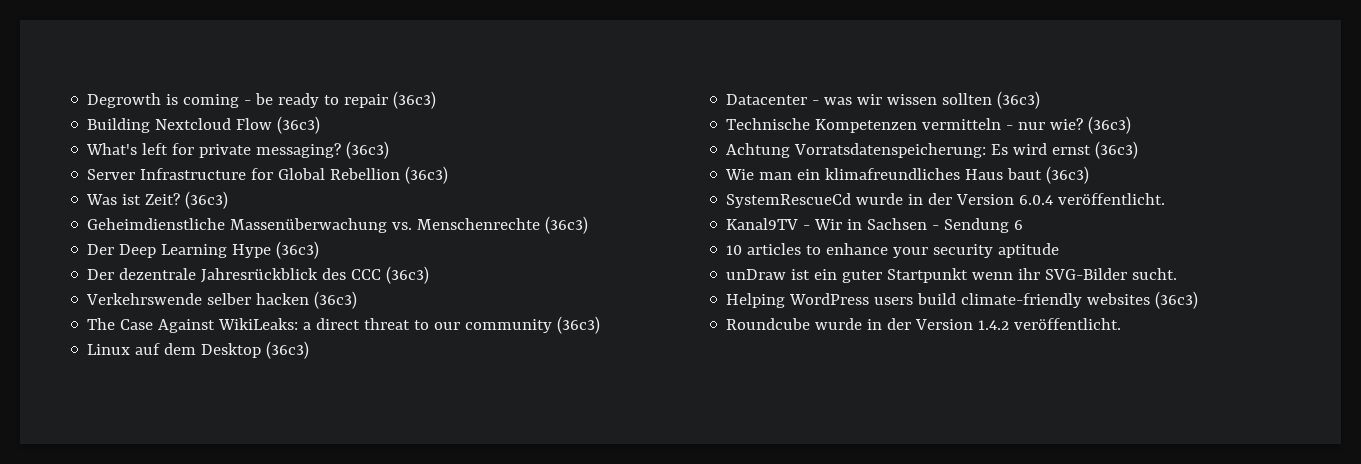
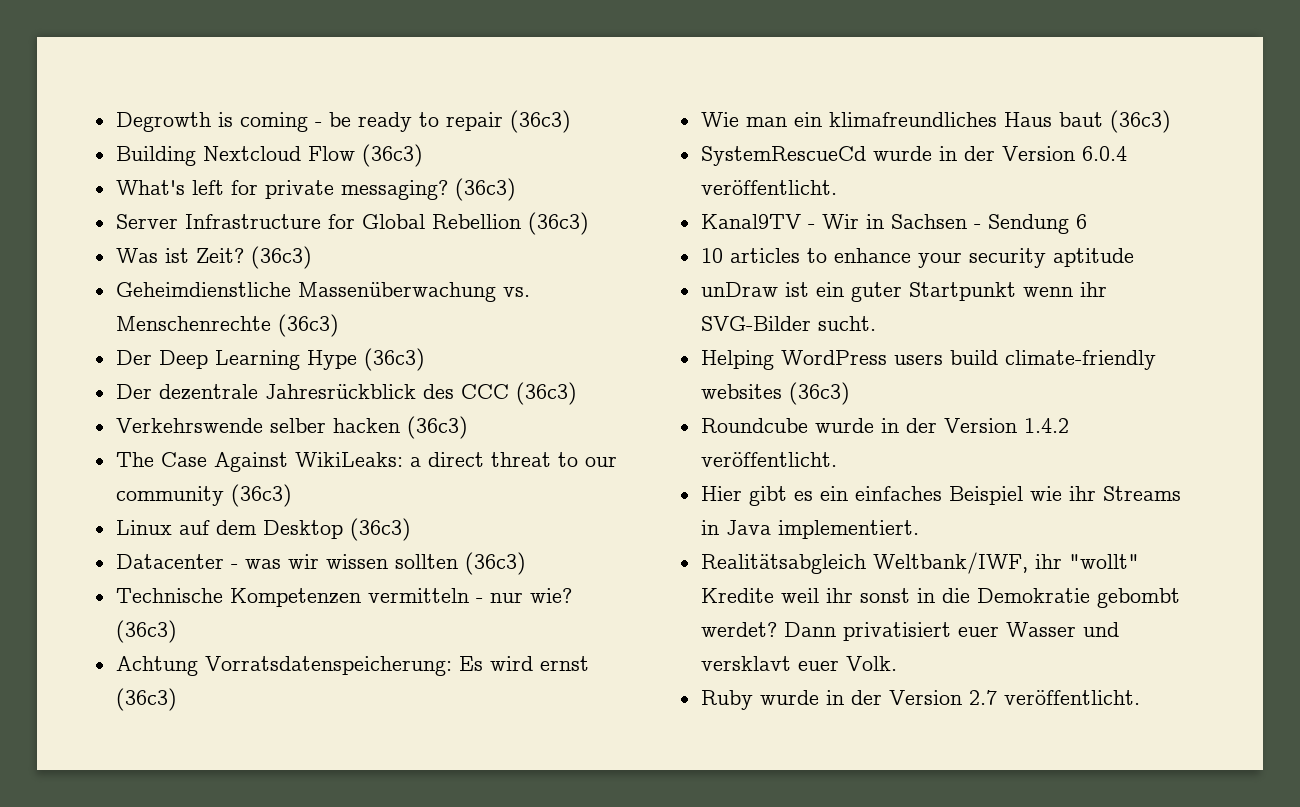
+ Hier gibt es ein einfaches Beispiel wie ihr Streams in Java implementiert.
+ Realitätsabgleich Weltbank/IWF, ihr "wollt" Kredite weil ihr sonst in die Demokratie gebombt werdet? Dann privatisiert euer Wasser und versklavt euer Volk.
+ Ruby wurde in der Version 2.7 veröffentlicht.

